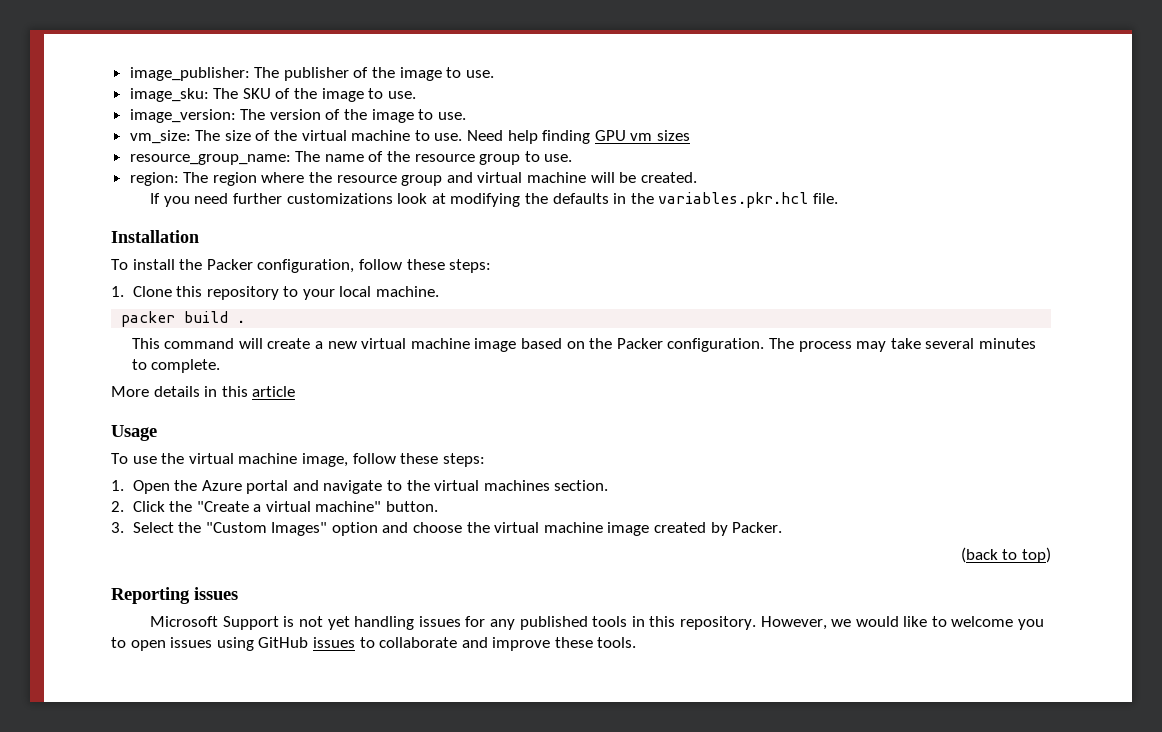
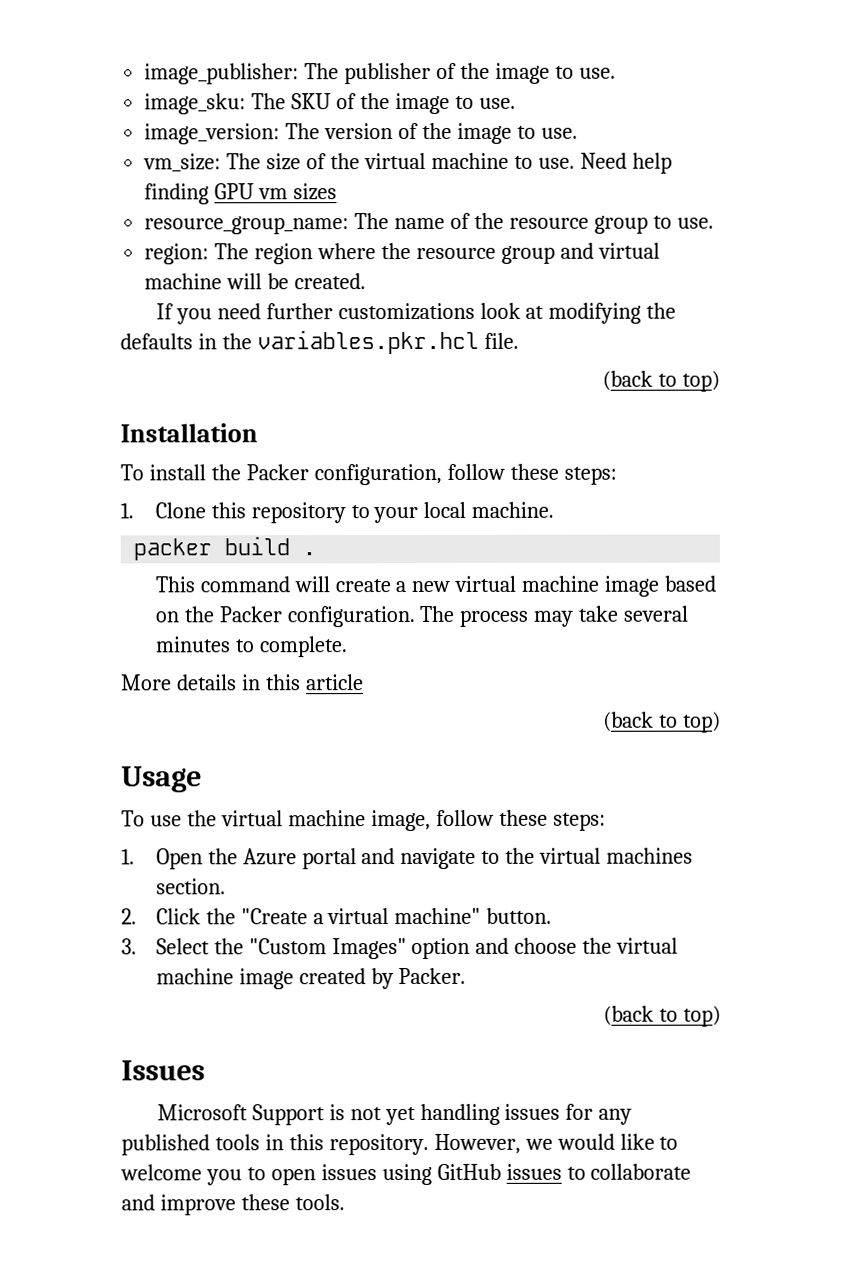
  If you need further customizations look at modifying the defaults in the variables.pkr.hcl file.
+ (back to top)
  More details in this article
+ (back to top)
- Reporting issues
+ Issues

